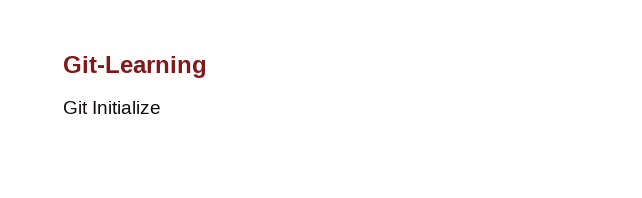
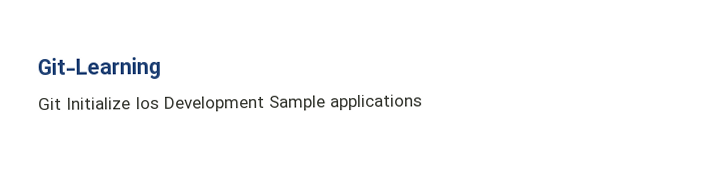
- Git Initialize
+ Git Initialize Ios Development Sample applications

